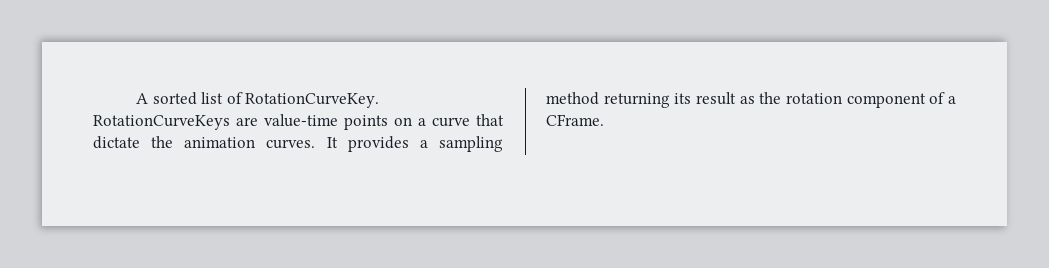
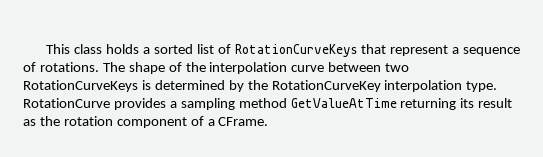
- A sorted list of RotationCurveKey. RotationCurveKeys are value-time points on a curve that dictate the animation curves. It provides a sampling method returning its result as the rotation component of a CFrame.
+ This class holds a sorted list of RotationCurveKeys that represent a sequence of rotations. The shape of the interpolation curve between two RotationCurveKeys is determined by the RotationCurveKey interpolation type. RotationCurve provides a sampling method GetValueAtTime returning its result as the rotation component of a CFrame.

